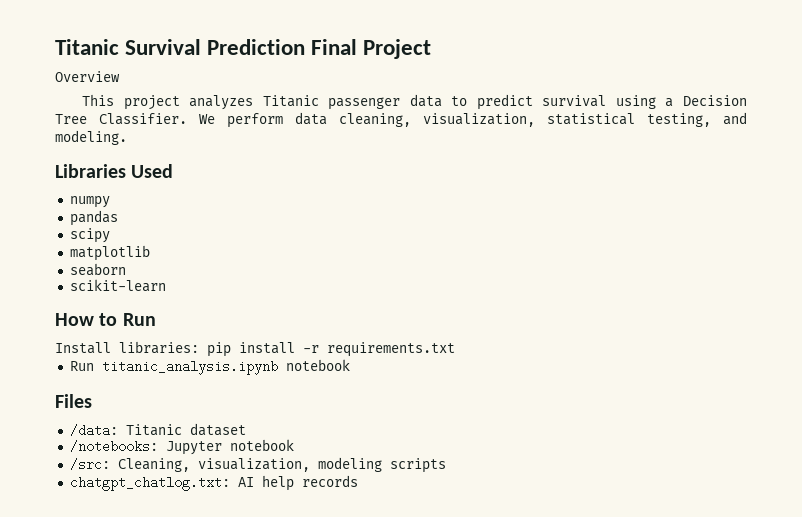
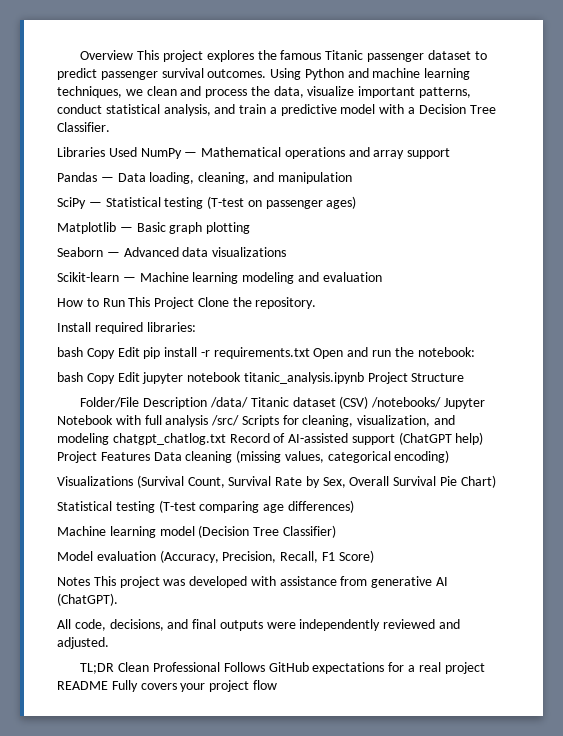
- Titanic Survival Prediction Final Project
- Overview
- This project analyzes Titanic passenger data to predict survival using a Decision Tree Classifier. We perform data cleaning, visualization, statistical testing, and modeling.
- Libraries Used
- numpy
- pandas
- scipy
- matplotlib
- seaborn
- scikit-learn
- How to Run
+ Overview This project explores the famous Titanic passenger dataset to predict passenger survival outcomes. Using Python and machine learning techniques, we clean and process the data, visualize important patterns, conduct statistical analysis, and train a predictive model with a Decision Tree Classifier.
+ Libraries Used NumPy — Mathematical operations and array support
+ Pandas — Data loading, cleaning, and manipulation
+ SciPy — Statistical testing (T-test on passenger ages)
+ Matplotlib — Basic graph plotting
+ Seaborn — Advanced data visualizations
+ Scikit-learn — Machine learning modeling and evaluation
+ How to Run This Project Clone the repository.
- Install libraries: pip install -r requirements.txt
- Run titanic_analysis.ipynb notebook
- Files
- /data: Titanic dataset
- /notebooks: Jupyter notebook
- /src: Cleaning, visualization, modeling scripts
- chatgpt_chatlog.txt: AI help records
+ Install required libraries:
+ bash Copy Edit pip install -r requirements.txt Open and run the notebook:
+ bash Copy Edit jupyter notebook titanic_analysis.ipynb Project Structure
+ Folder/File Description /data/ Titanic dataset (CSV) /notebooks/ Jupyter Notebook with full analysis /src/ Scripts for cleaning, visualization, and modeling chatgpt_chatlog.txt Record of AI-assisted support (ChatGPT help) Project Features Data cleaning (missing values, categorical encoding)
+ Visualizations (Survival Count, Survival Rate by Sex, Overall Survival Pie Chart)
+ Statistical testing (T-test comparing age differences)
+ Machine learning model (Decision Tree Classifier)
+ Model evaluation (Accuracy, Precision, Recall, F1 Score)
+ Notes This project was developed with assistance from generative AI (ChatGPT).
+ All code, decisions, and final outputs were independently reviewed and adjusted.
+ TL;DR Clean Professional Follows GitHub expectations for a real project README Fully covers your project flow

